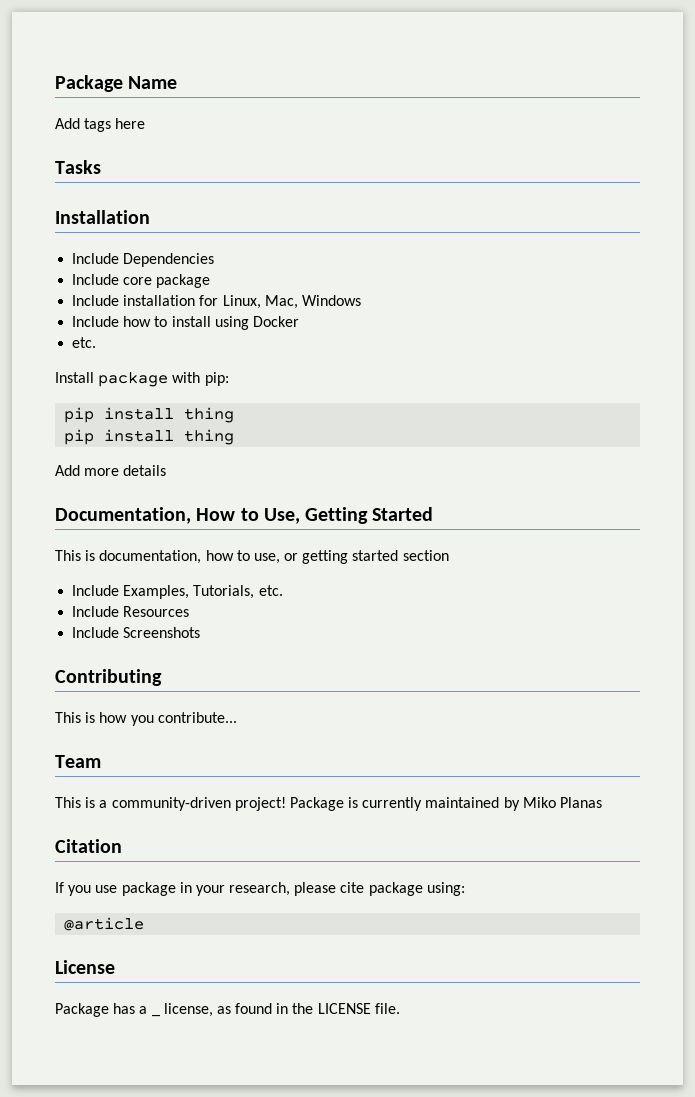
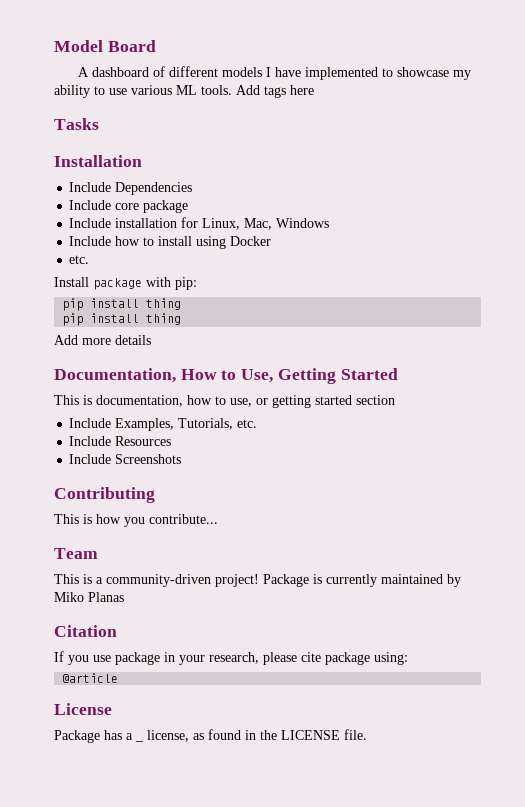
- Package Name
- Add tags here
+ Model Board
+ A dashboard of different models I have implemented to showcase my ability to use various ML tools. Add tags here

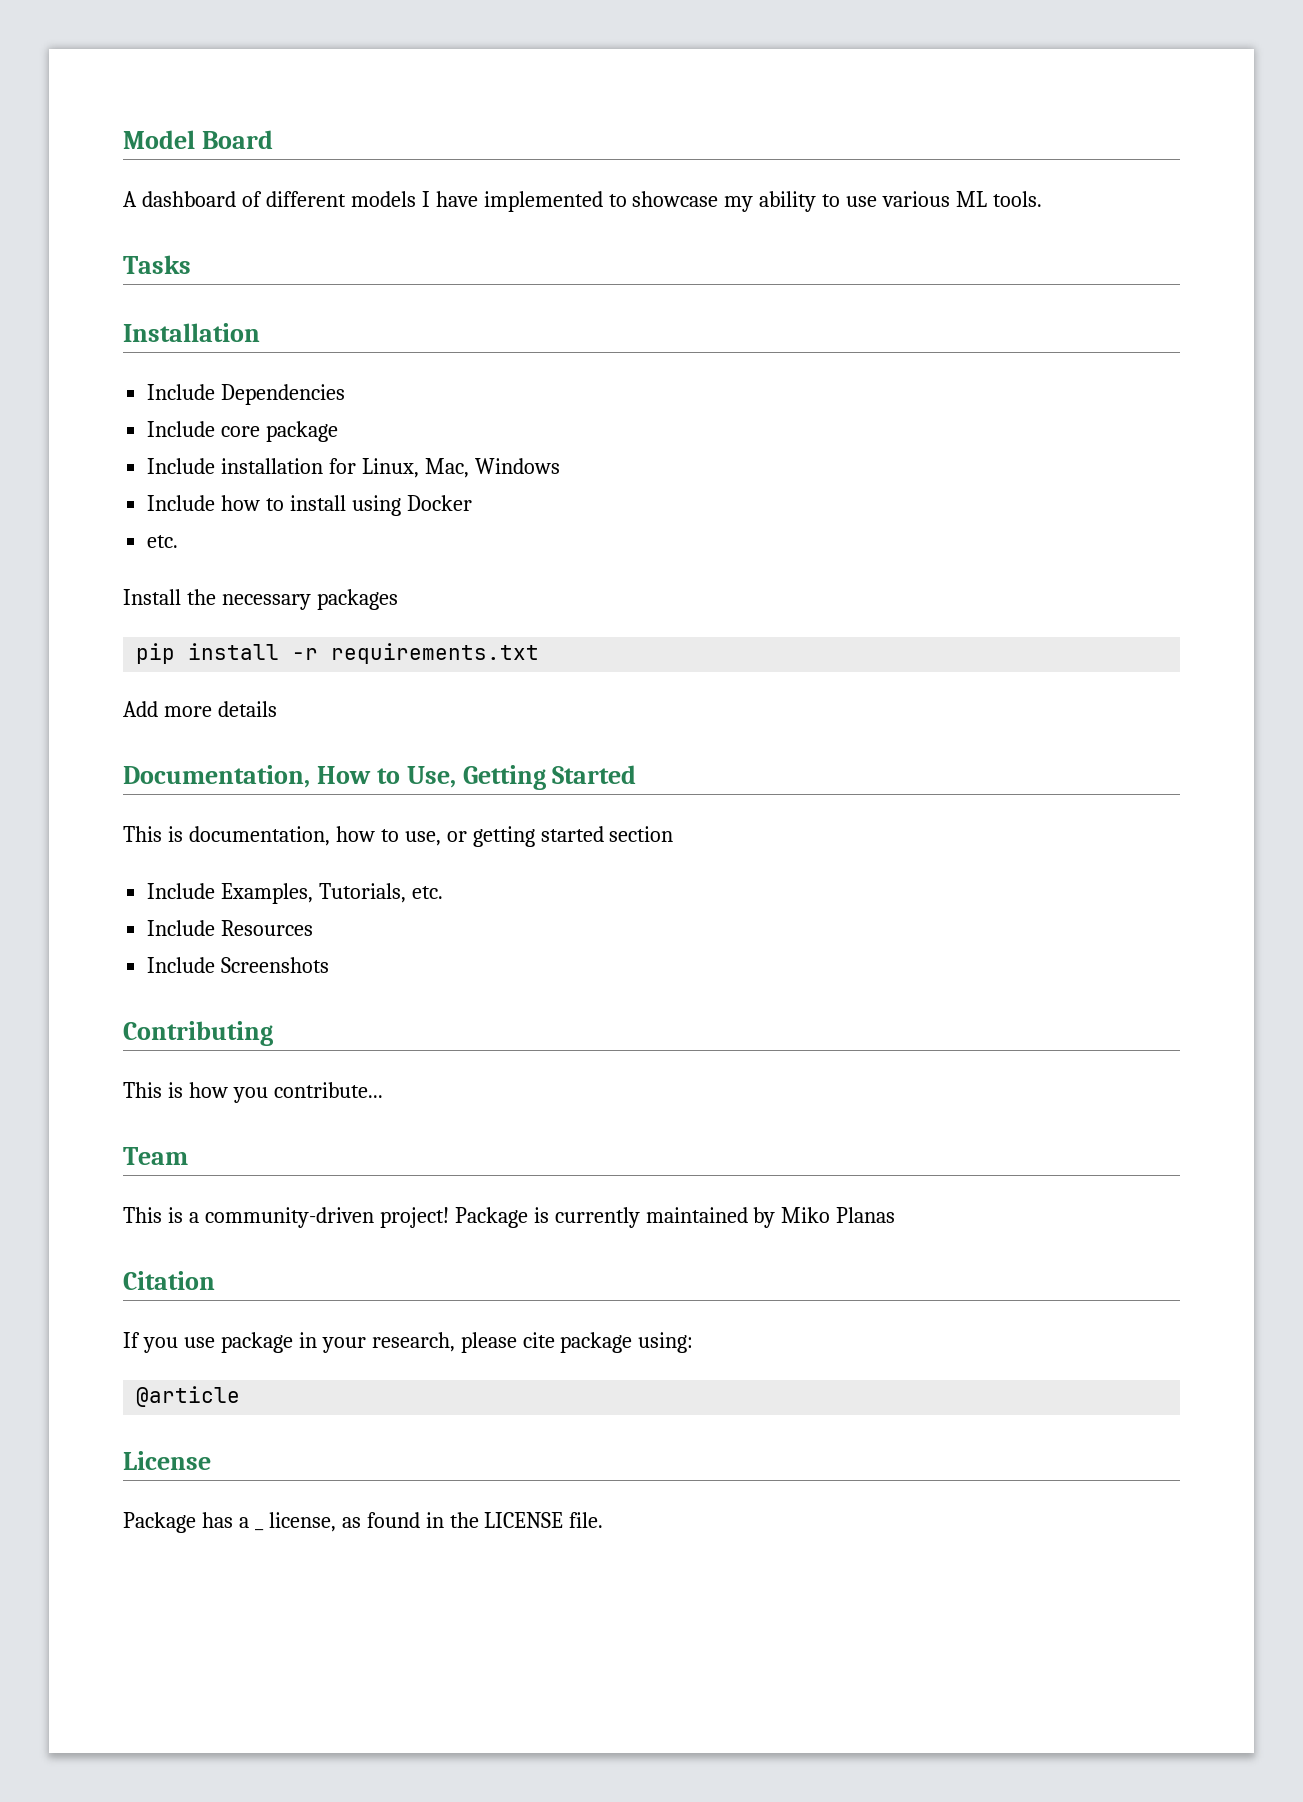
- Add tags here
- Install package with pip:
- pip install thing
- pip install thing
+ Install the necessary packages
+ pip install -r requirements.txt

